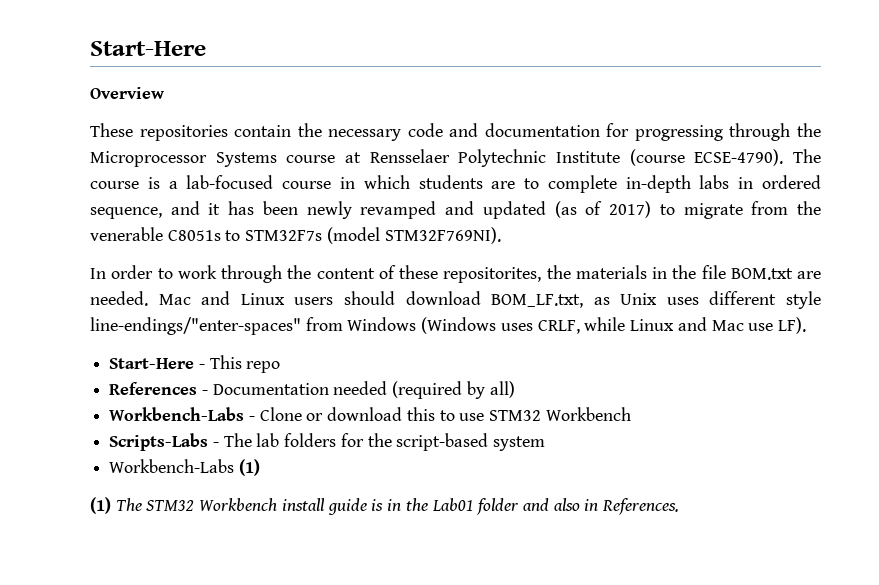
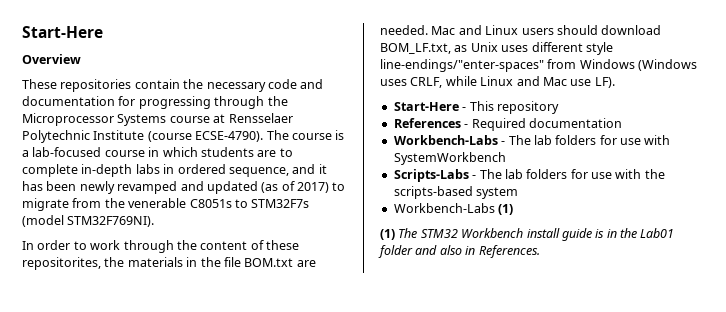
- Start-Here - This repo
+ Start-Here - This repository
- References - Documentation needed (required by all)
- Workbench-Labs - Clone or download this to use STM32 Workbench
+ References - Required documentation
+ Workbench-Labs - The lab folders for use with SystemWorkbench
- Scripts-Labs - The lab folders for the script-based system
+ Scripts-Labs - The lab folders for use with the scripts-based system

